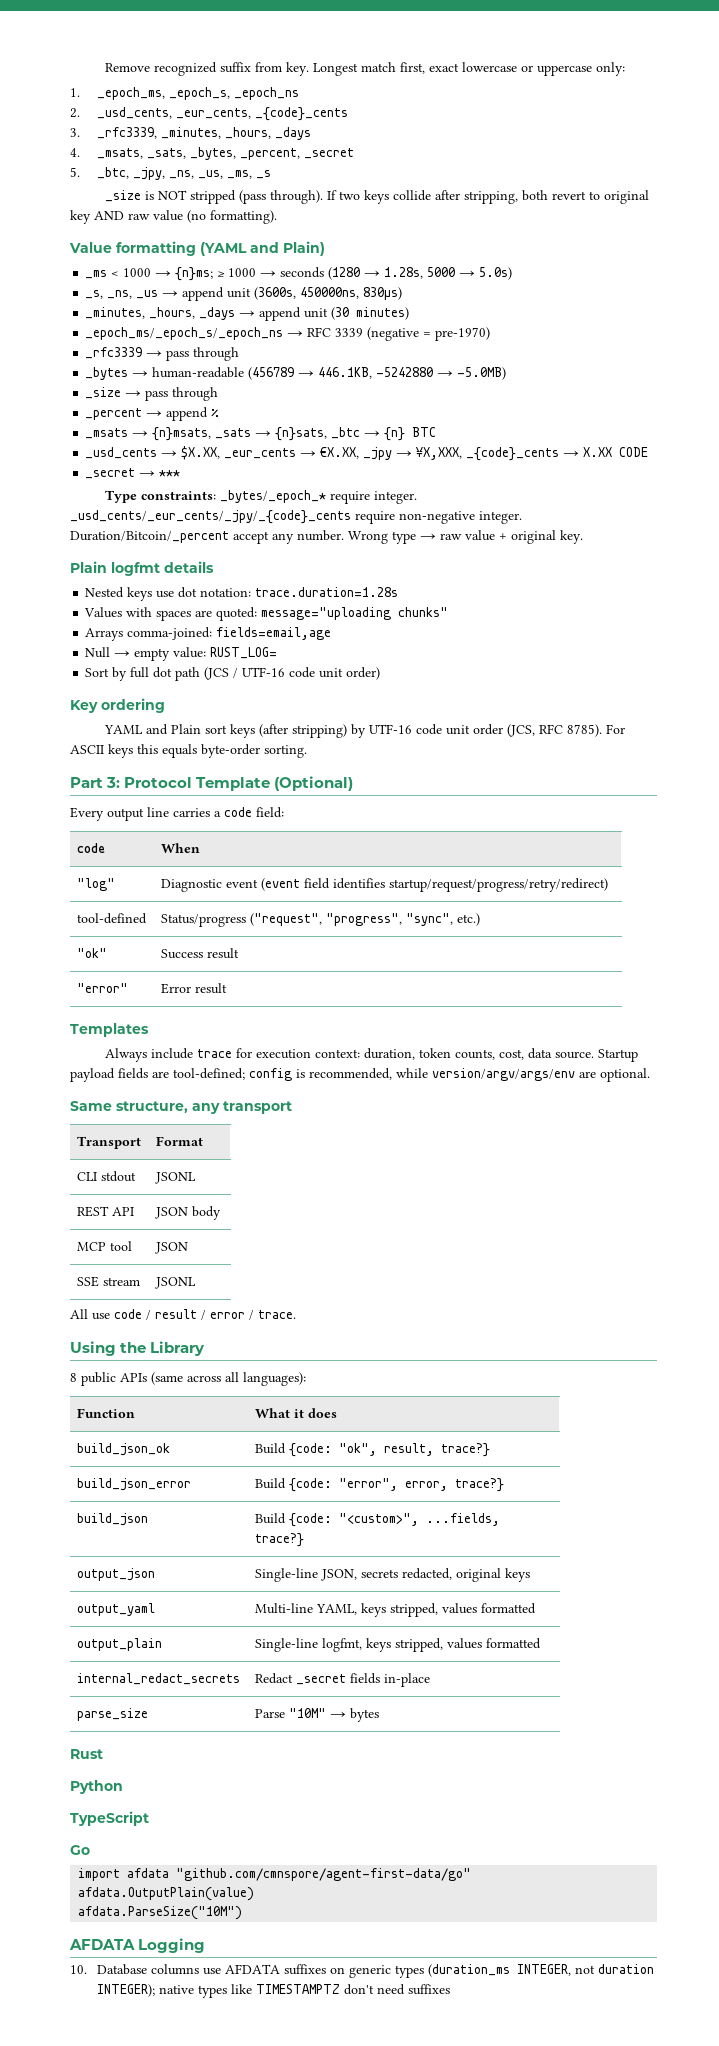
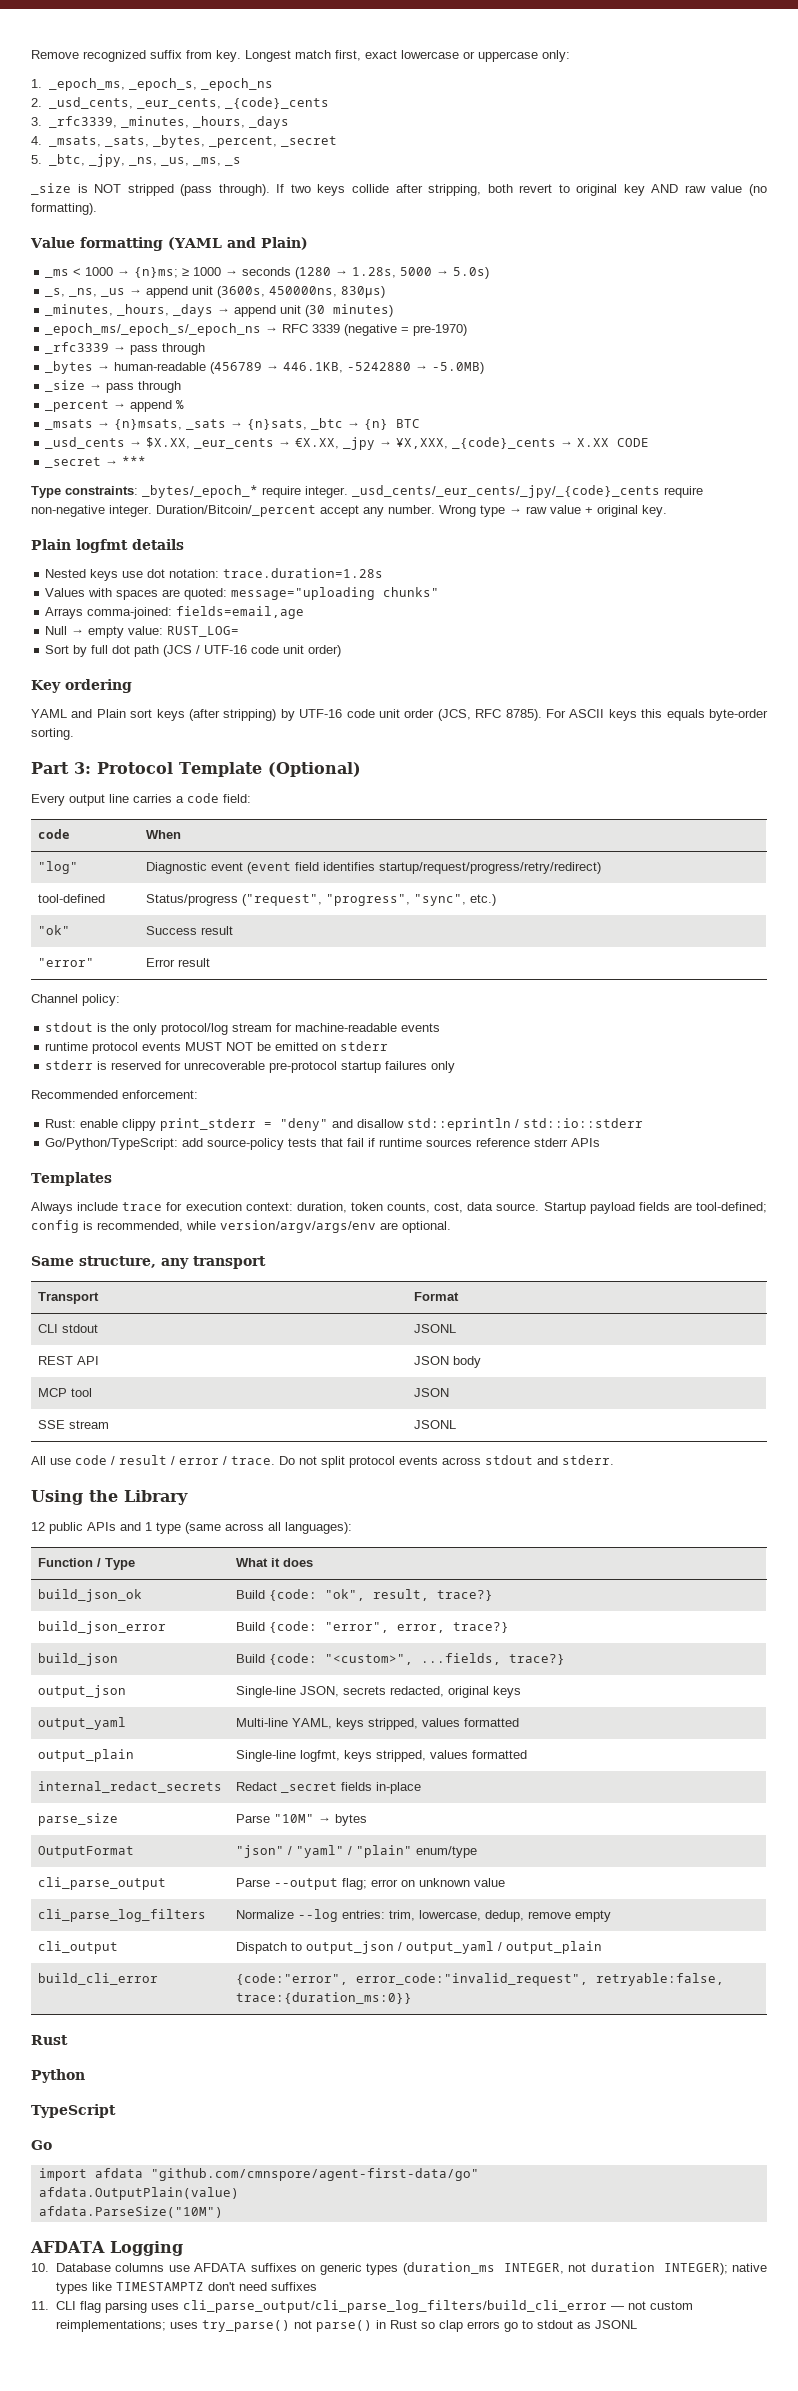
+ Channel policy:
+ stdout is the only protocol/log stream for machine-readable events
+ runtime protocol events MUST NOT be emitted on stderr
+ stderr is reserved for unrecoverable pre-protocol startup failures only
+ Recommended enforcement:
+ Rust: enable clippy print_stderr = "deny" and disallow std::eprintln / std::io::stderr
+ Go/Python/TypeScript: add source-policy tests that fail if runtime sources reference stderr APIs
+ Do not split protocol events across stdout and stderr.
- 8 public APIs (same across all languages):
+ 12 public APIs and 1 type (same across all languages):
- Function | What it does
+ Function / Type | What it does
+ OutputFormat | "json" / "yaml" / "plain" enum/type
+ cli_parse_output | Parse --output flag; error on unknown value
+ cli_parse_log_filters | Normalize --log entries: trim, lowercase, dedup, remove empty
+ cli_output | Dispatch to output_json / output_yaml / output_plain
+ build_cli_error | {code:"error", error_code:"invalid_request", retryable:false, trace:{duration_ms:0}}
+ 11. CLI flag parsing uses cli_parse_output/cli_parse_log_filters/build_cli_error — not custom reimplementations; uses try_parse() not parse() in Rust so clap errors go to stdout as JSONL

